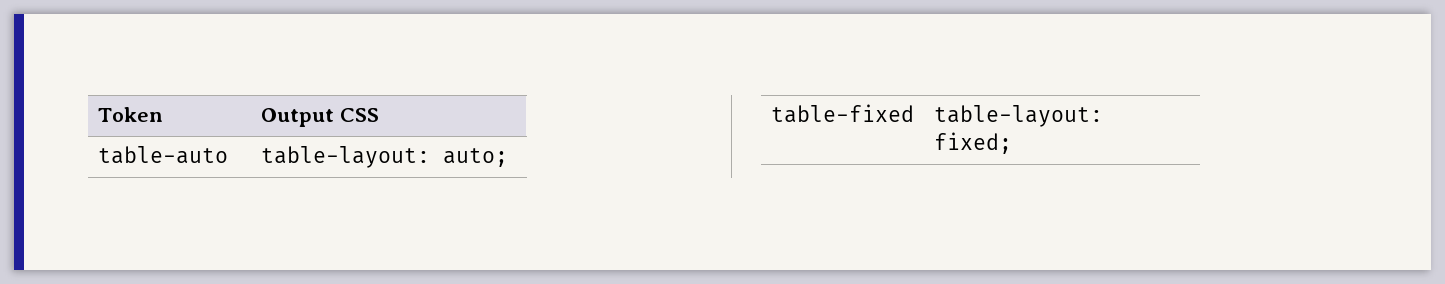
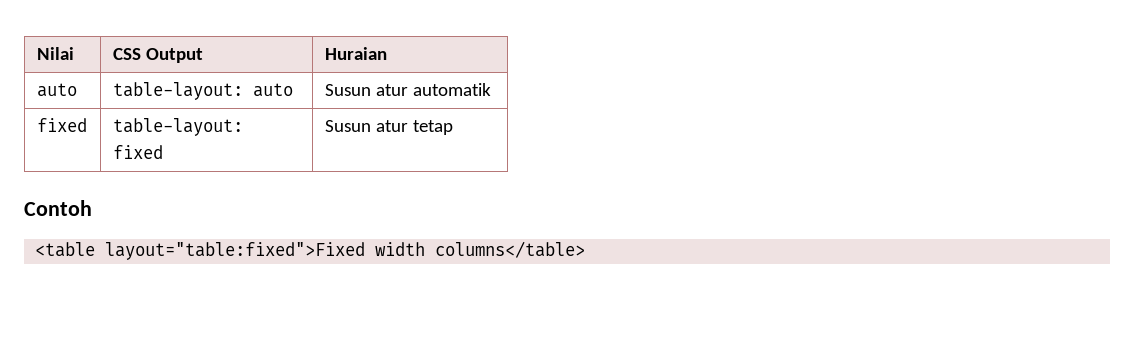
- Token | Output CSS
- table-auto | table-layout: auto;
- table-fixed | table-layout: fixed;
+ Nilai | CSS Output | Huraian
+ auto | table-layout: auto | Susun atur automatik
+ fixed | table-layout: fixed | Susun atur tetap
+ Contoh
+ <table layout="table:fixed">Fixed width columns</table>

